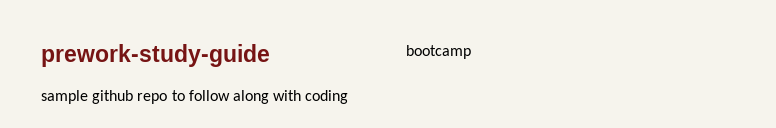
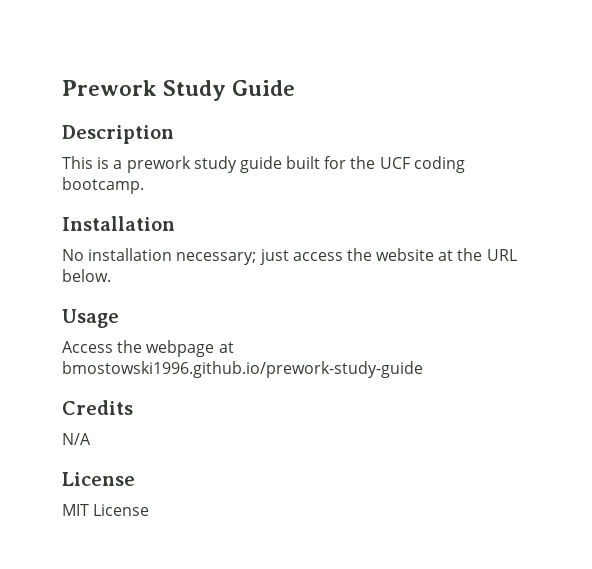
- prework-study-guide
- sample github repo to follow along with coding bootcamp
+ Prework Study Guide
+ Description
+ This is a prework study guide built for the UCF coding bootcamp.
+ Installation
+ No installation necessary; just access the website at the URL below.
+ Usage
+ Access the webpage at bmostowski1996.github.io/prework-study-guide
+ Credits
+ N/A
+ License
+ MIT License

